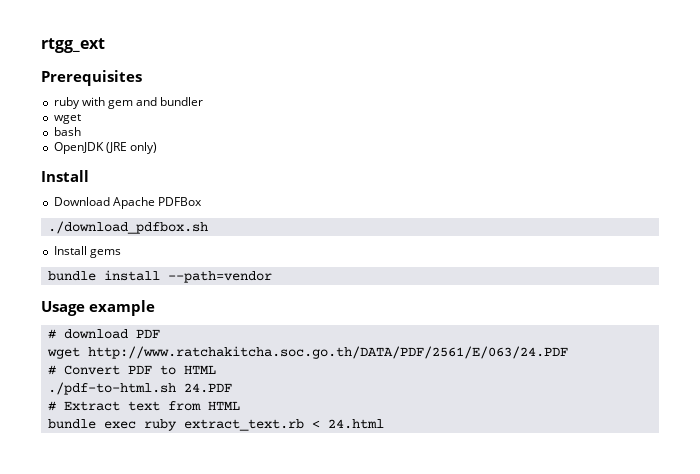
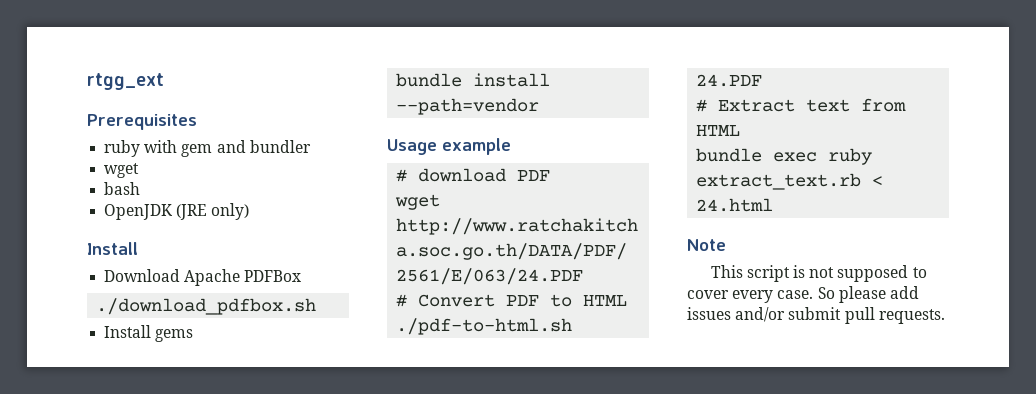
+ Note
+ This script is not supposed to cover every case. So please add issues and/or submit pull requests.

